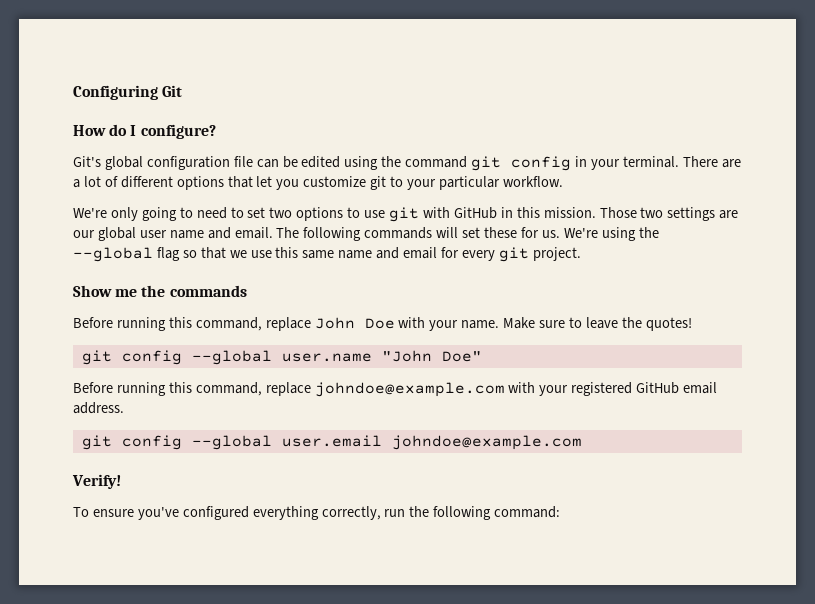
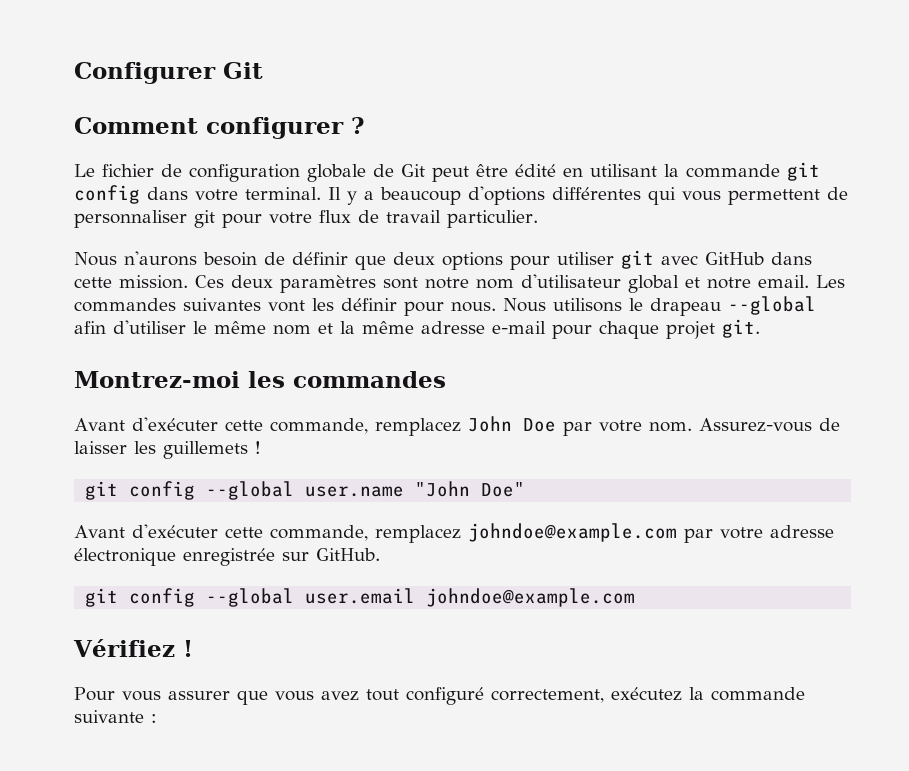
- Configuring Git
+ Configurer Git
- How do I configure?
- Git's global configuration file can be edited using the command git config in your terminal. There are a lot of different options that let you customize git to your particular workflow.
- We're only going to need to set two options to use git with GitHub in this mission. Those two settings are our global user name and email. The following commands will set these for us. We're using the --global flag so that we use this same name and email for every git project.
- Show me the commands
- Before running this command, replace John Doe with your name. Make sure to leave the quotes!
+ Comment configurer ?
+ Le fichier de configuration globale de Git peut être édité en utilisant la commande git config dans votre terminal. Il y a beaucoup d'options différentes qui vous permettent de personnaliser git pour votre flux de travail particulier.
+ Nous n'aurons besoin de définir que deux options pour utiliser git avec GitHub dans cette mission. Ces deux paramètres sont notre nom d'utilisateur global et notre email. Les commandes suivantes vont les définir pour nous. Nous utilisons le drapeau --global afin d'utiliser le même nom et la même adresse e-mail pour chaque projet git.
+ Montrez-moi les commandes
+ Avant d'exécuter cette commande, remplacez John Doe par votre nom. Assurez-vous de laisser les guillemets !
- Before running this command, replace johndoe@example.com with your registered GitHub email address.
+ Avant d'exécuter cette commande, remplacez johndoe@example.com par votre adresse électronique enregistrée sur GitHub.
- Verify!
- To ensure you've configured everything correctly, run the following command:
+ Vérifiez !
+ Pour vous assurer que vous avez tout configuré correctement, exécutez la commande suivante :

